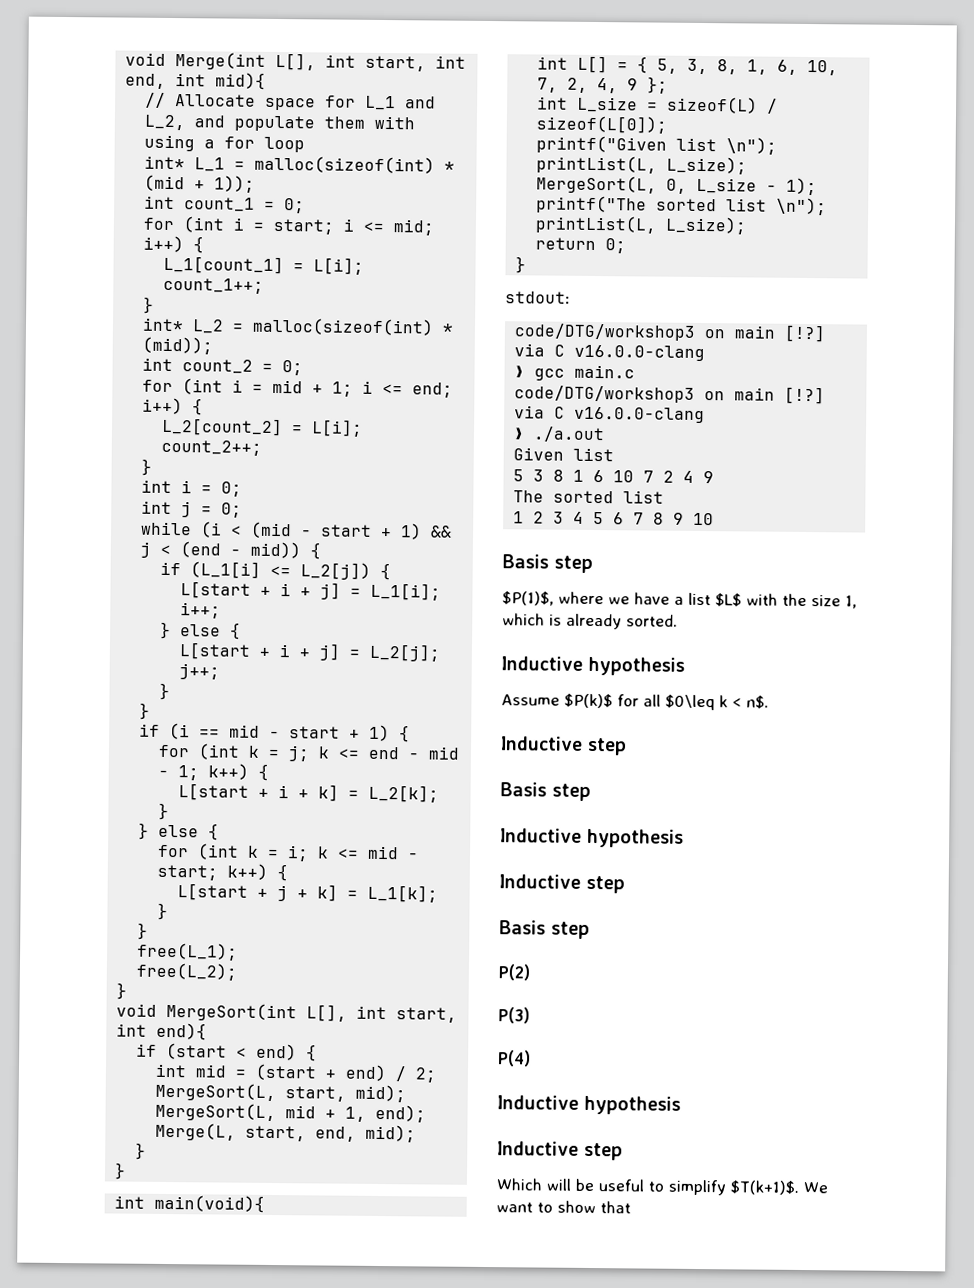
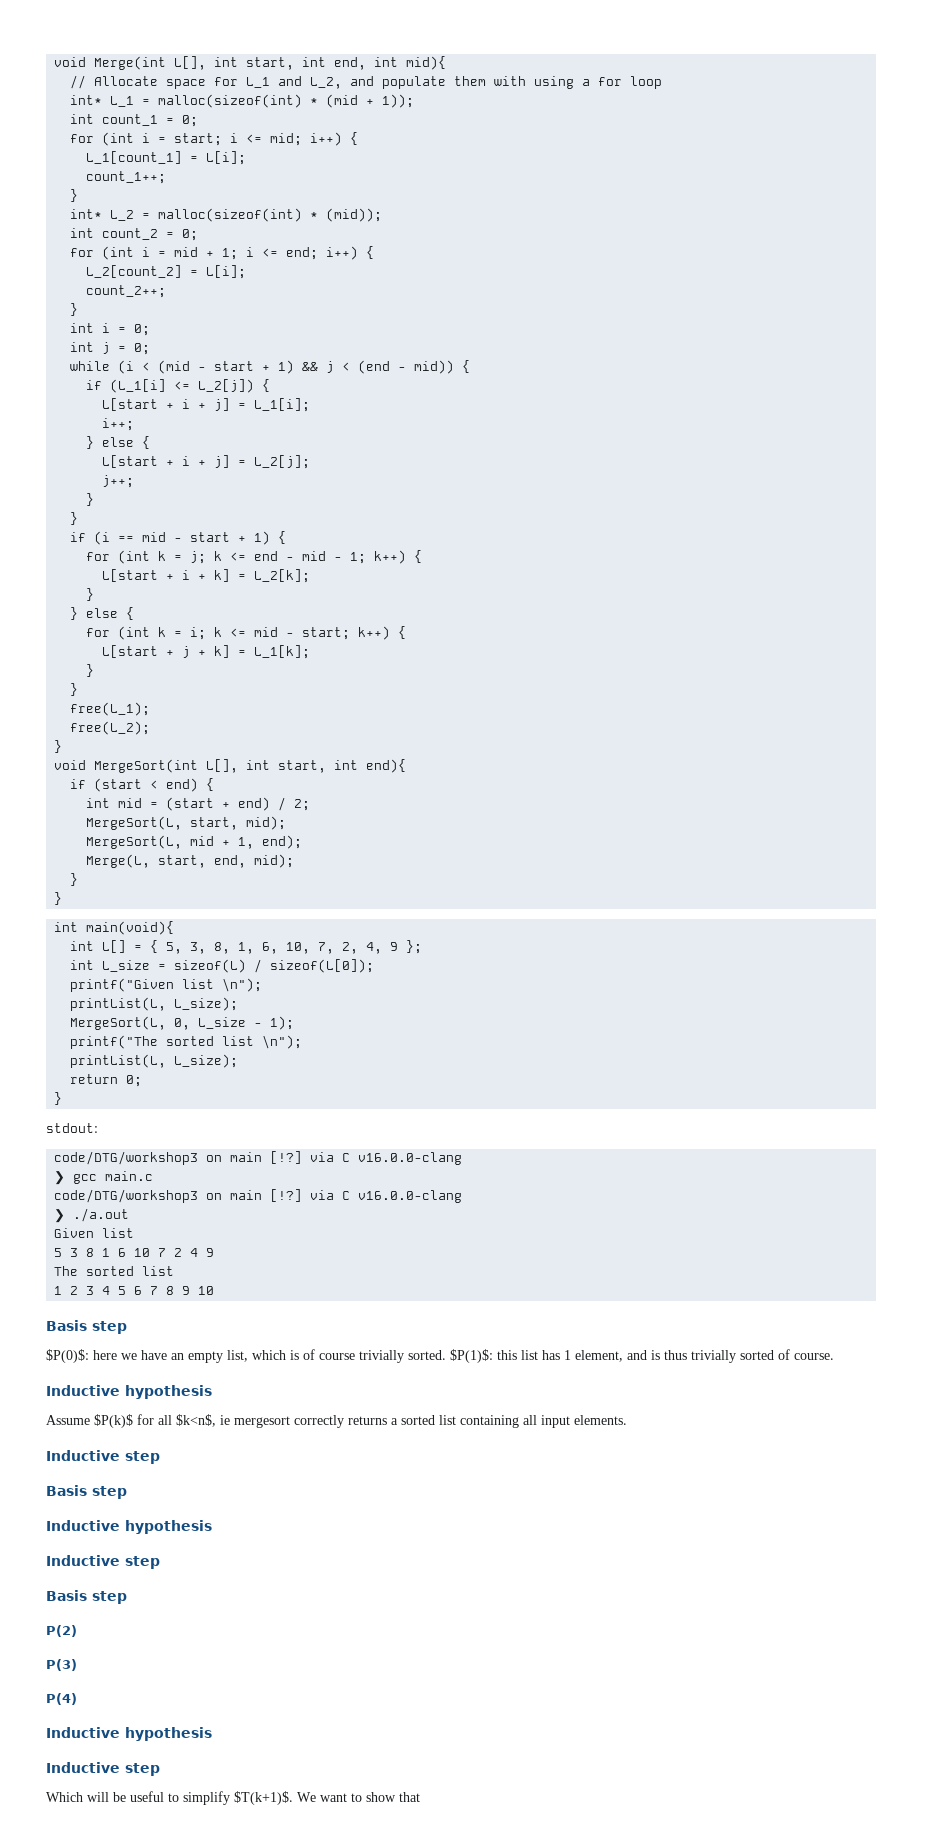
- $P(1)$, where we have a list $L$ with the size 1, which is already sorted.
+ $P(0)$: here we have an empty list, which is of course trivially sorted. $P(1)$: this list has 1 element, and is thus trivially sorted of course.
- Assume $P(k)$ for all $0\leq k < n$.
+ Assume $P(k)$ for all $k<n$, ie mergesort correctly returns a sorted list containing all input elements.

